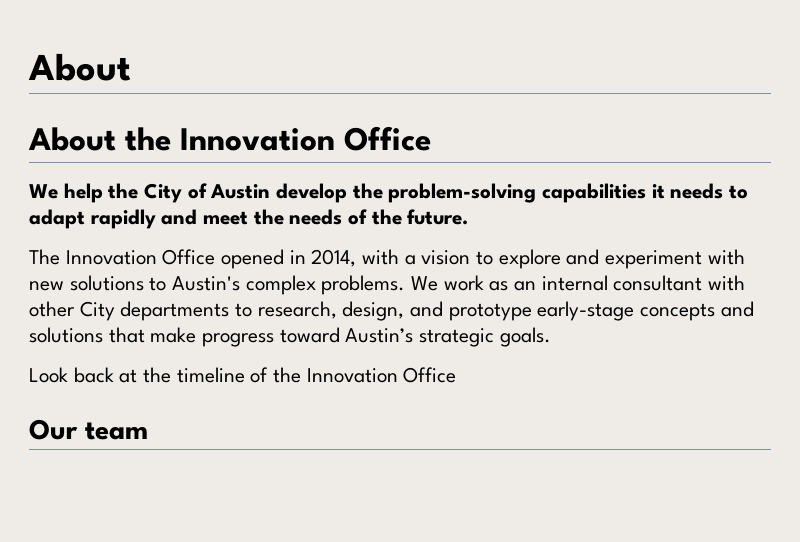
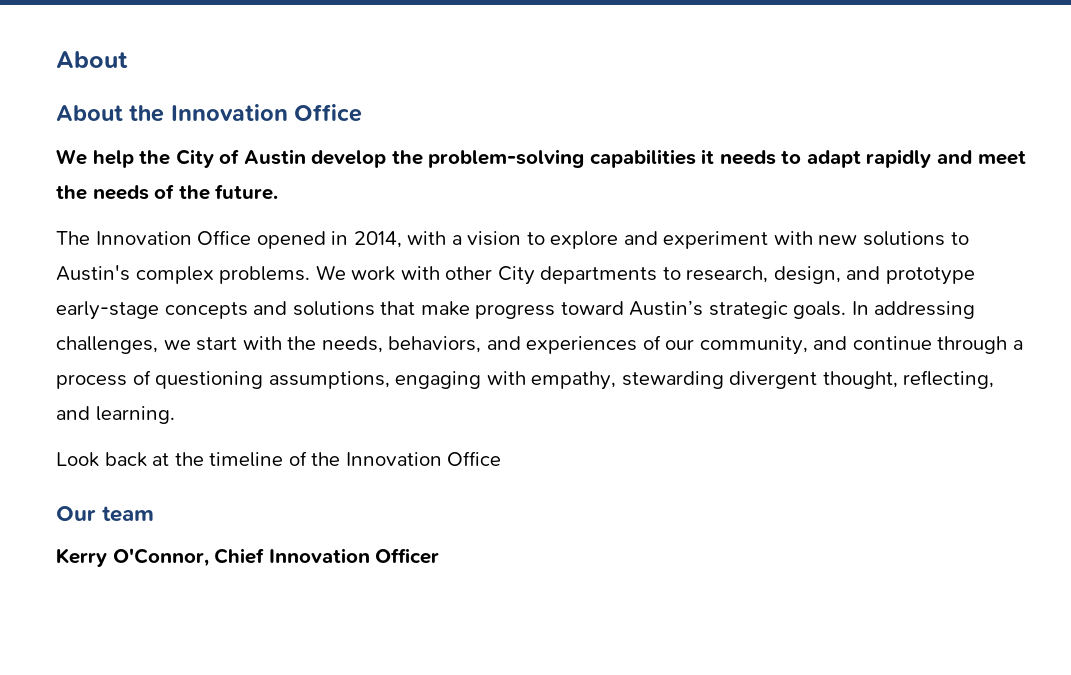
- We work as an internal consultant with other City departments to research, design, and prototype early-stage concepts and solutions that make progress toward Austin’s strategic goals.
+ We work with other City departments to research, design, and prototype early-stage concepts and solutions that make progress toward Austin’s strategic goals. In addressing challenges, we start with the needs, behaviors, and experiences of our community, and continue through a process of questioning assumptions, engaging with empathy, stewarding divergent thought, reflecting, and learning.
+ Kerry O'Connor, Chief Innovation Officer

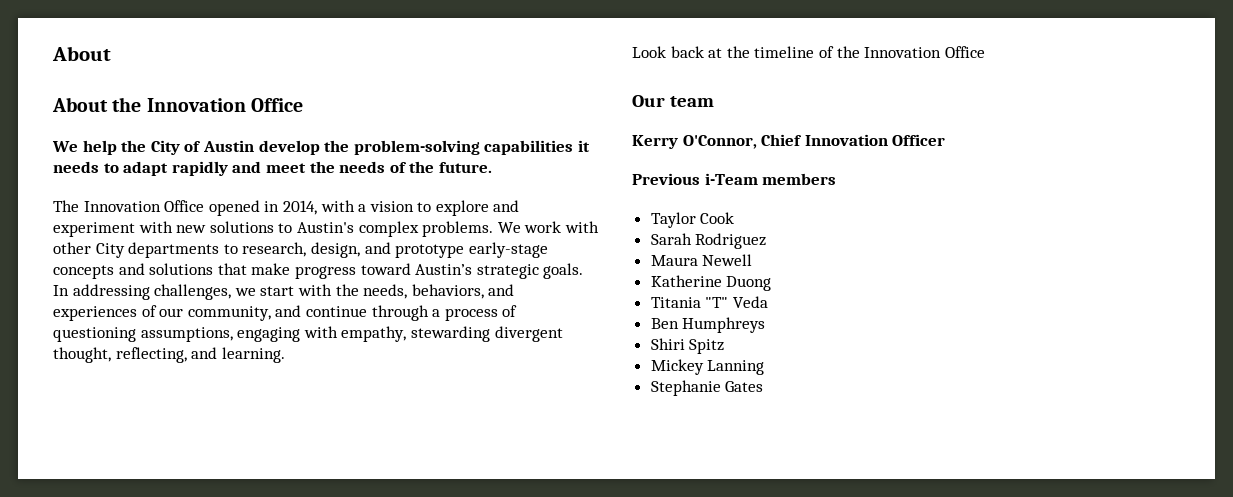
+ Previous i-Team members
+ Taylor Cook
+ Sarah Rodriguez
+ Maura Newell
+ Katherine Duong
+ Titania "T" Veda
+ Ben Humphreys
+ Shiri Spitz
+ Mickey Lanning
+ Stephanie Gates

